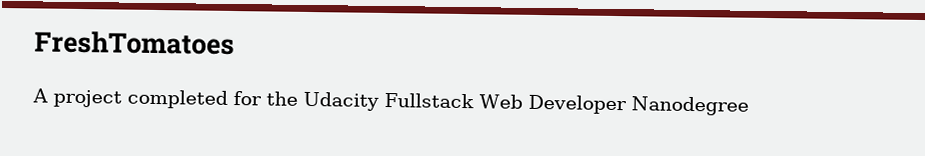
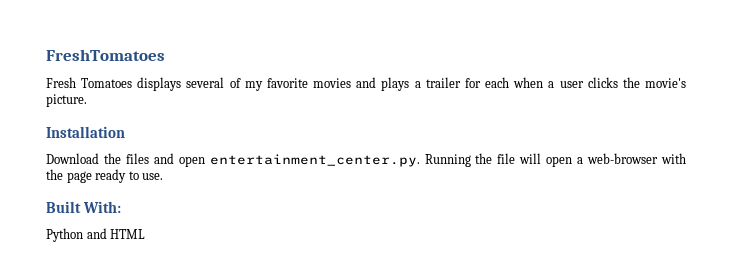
- A project completed for the Udacity Fullstack Web Developer Nanodegree
+ Fresh Tomatoes displays several of my favorite movies and plays a trailer for each when a user clicks the movie's picture.
+ Installation
+ Download the files and open entertainment_center.py. Running the file will open a web-browser with the page ready to use.
+ Built With:
+ Python and HTML

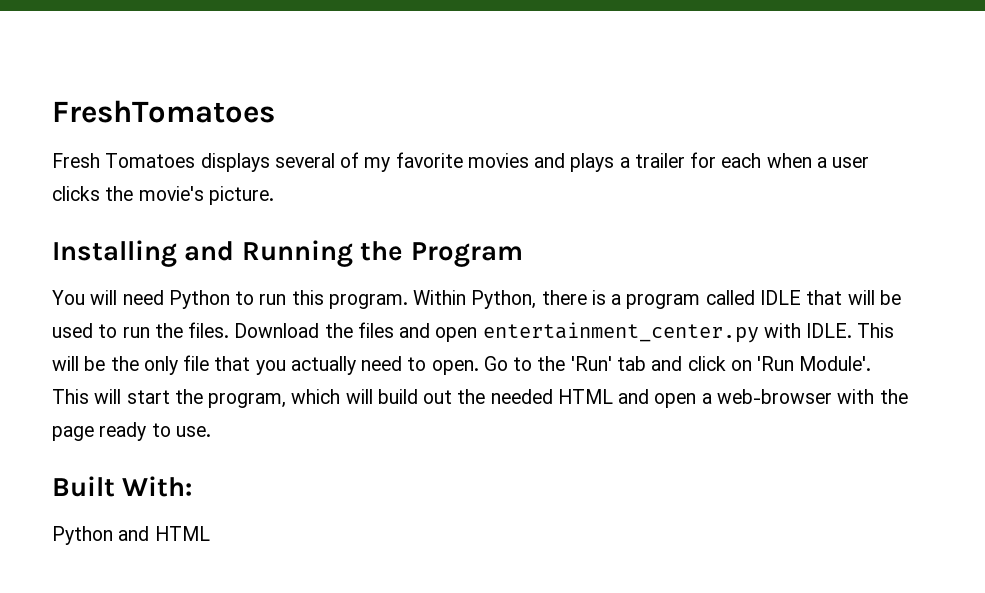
- Installation
- Download the files and open entertainment_center.py. Running the file will open a web-browser with the page ready to use.
+ Installing and Running the Program
+ You will need Python to run this program. Within Python, there is a program called IDLE that will be used to run the files. Download the files and open entertainment_center.py with IDLE. This will be the only file that you actually need to open. Go to the 'Run' tab and click on 'Run Module'. This will start the program, which will build out the needed HTML and open a web-browser with the page ready to use.

